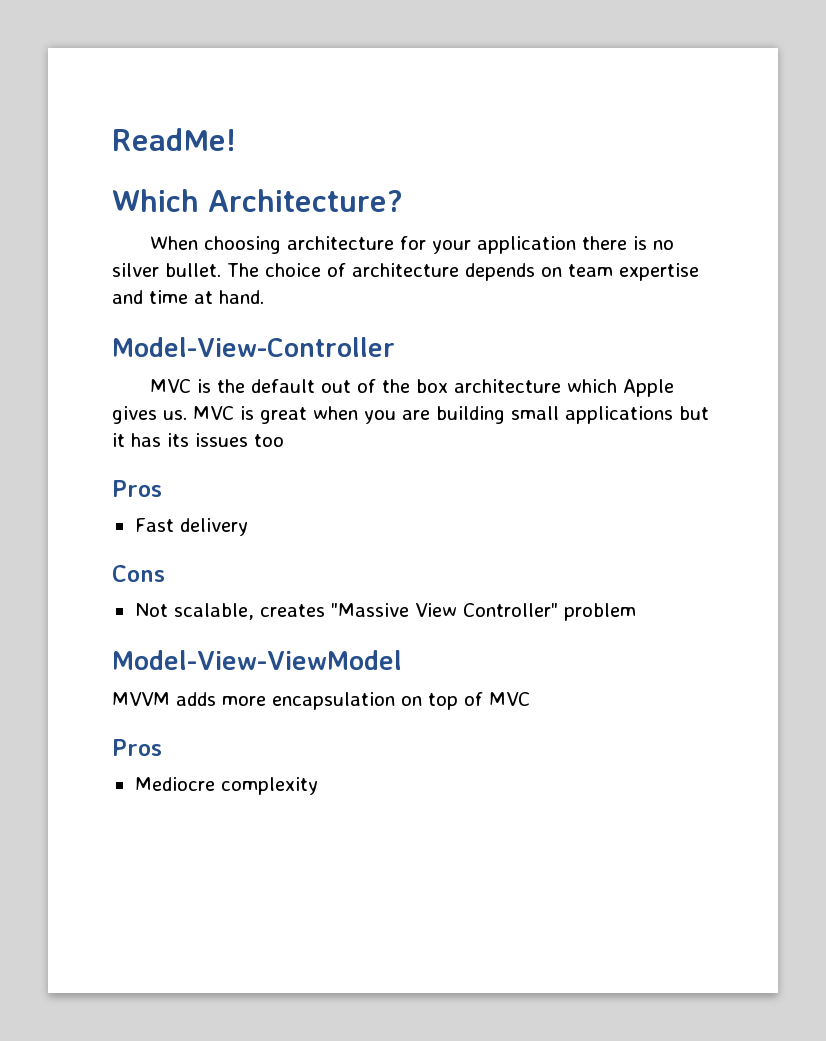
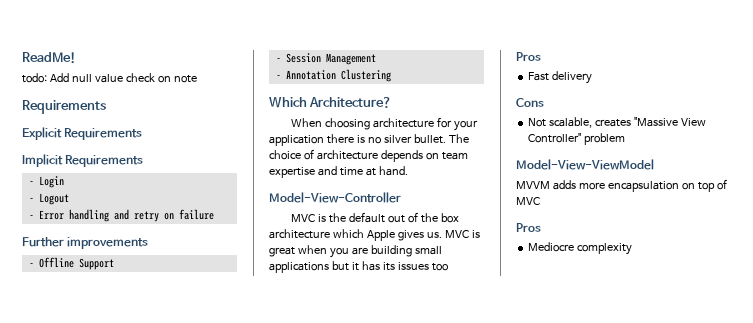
+ todo: Add null value check on note
+ Requirements
+ Explicit Requirements
+ Implicit Requirements
+ - Login
+ - Logout
+ - Error handling and retry on failure
+ Further improvements
+ - Offline Support
+ - Session Management
+ - Annotation Clustering

